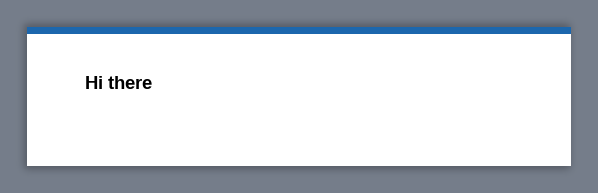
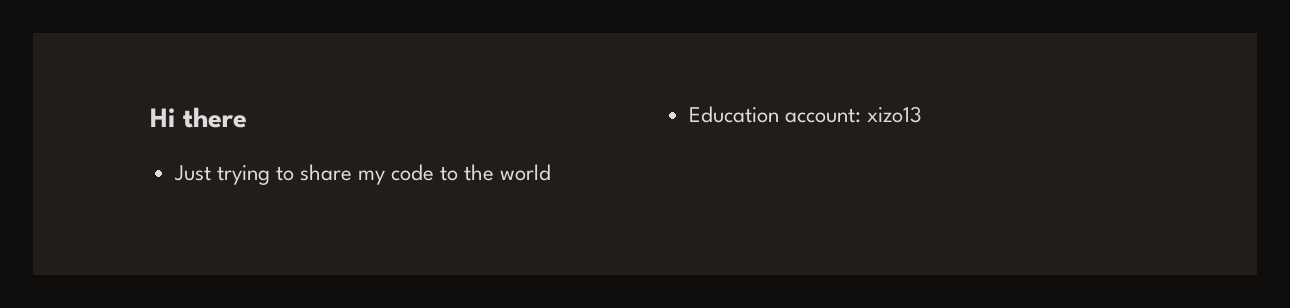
+ Just trying to share my code to the world
+ Education account: xizo13

